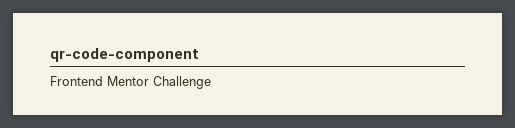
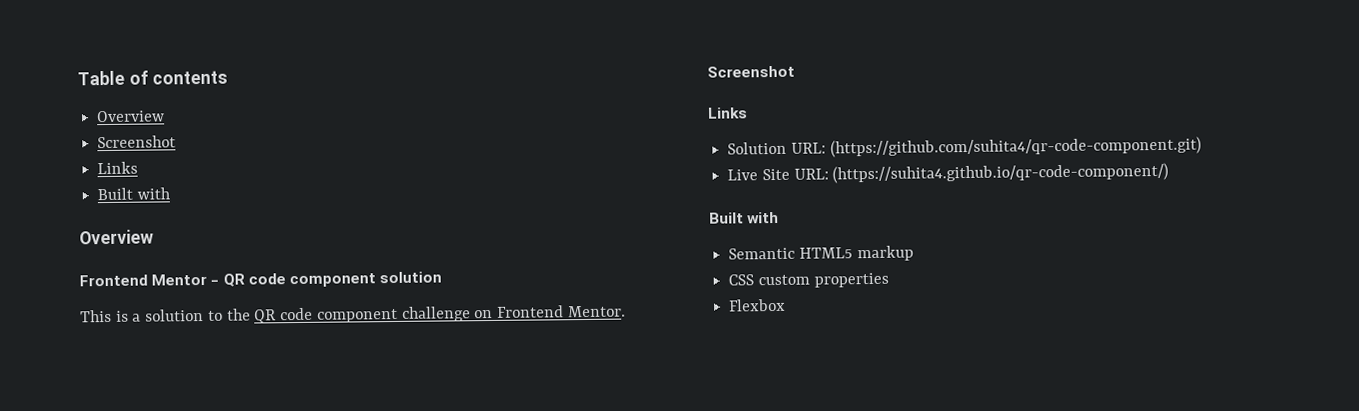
- qr-code-component
- Frontend Mentor Challenge
+ Table of contents
+ Overview
+ Screenshot
+ Links
+ Built with
+ Overview
+ Frontend Mentor - QR code component solution
+ This is a solution to the QR code component challenge on Frontend Mentor.
+ Screenshot
+ Links
+ Solution URL: (https://github.com/suhita4/qr-code-component.git)
+ Live Site URL: (https://suhita4.github.io/qr-code-component/)
+ Built with
+ Semantic HTML5 markup
+ CSS custom properties
+ Flexbox

